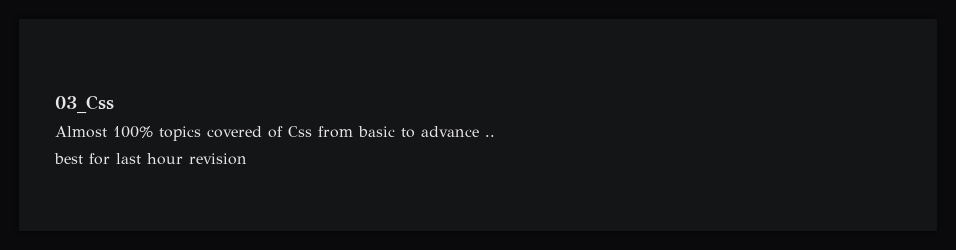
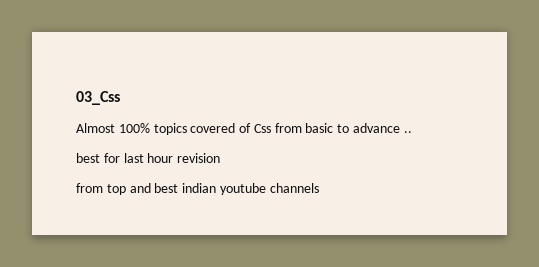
+ from top and best indian youtube channels

